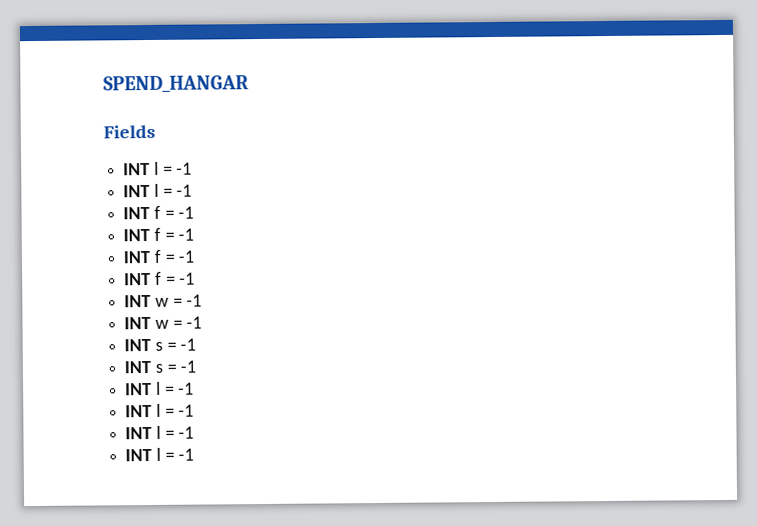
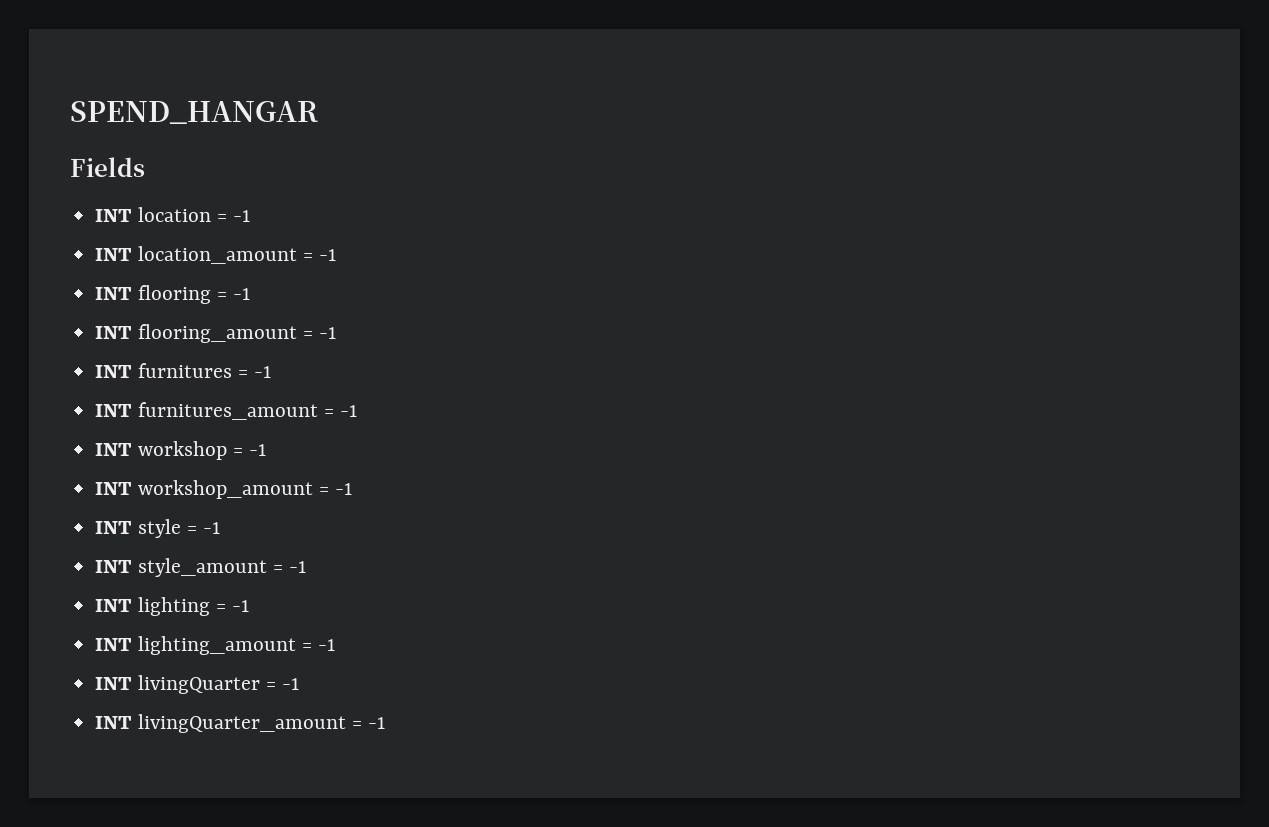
  Fields
- INT l = -1
- INT l = -1
- INT f = -1
- INT f = -1
- INT f = -1
- INT f = -1
- INT w = -1
- INT w = -1
- INT s = -1
- INT s = -1
- INT l = -1
- INT l = -1
- INT l = -1
- INT l = -1
+ INT location = -1
+ INT location_amount = -1
+ INT flooring = -1
+ INT flooring_amount = -1
+ INT furnitures = -1
+ INT furnitures_amount = -1
+ INT workshop = -1
+ INT workshop_amount = -1
+ INT style = -1
+ INT style_amount = -1
+ INT lighting = -1
+ INT lighting_amount = -1
+ INT livingQuarter = -1
+ INT livingQuarter_amount = -1

